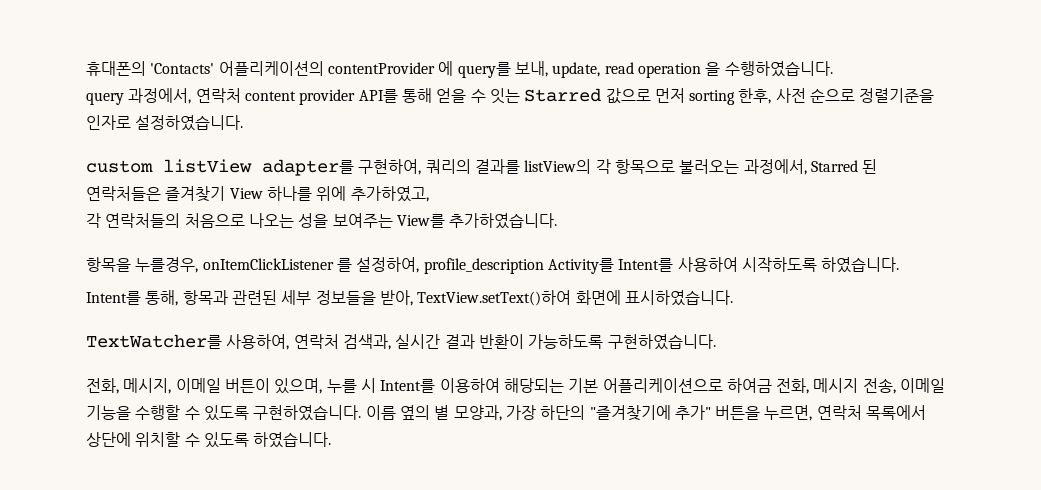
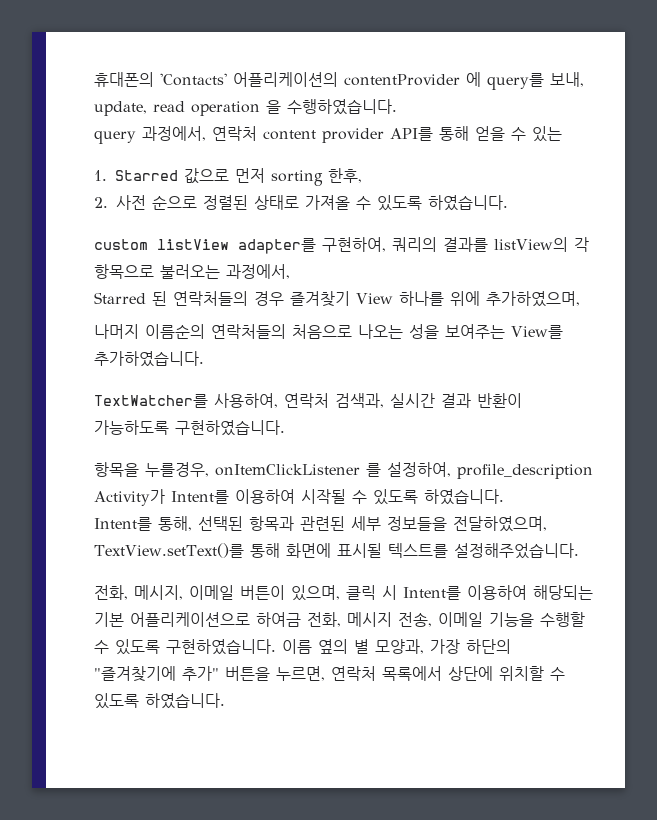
- query 과정에서, 연락처 content provider API를 통해 얻을 수 잇는 Starred 값으로 먼저 sorting 한후, 사전 순으로 정렬기준을 인자로 설정하였습니다.
+ query 과정에서, 연락처 content provider API를 통해 얻을 수 있는
+ 1. Starred 값으로 먼저 sorting 한후,
+ 2. 사전 순으로 정렬된 상태로 가져올 수 있도록 하였습니다.
- custom listView adapter를 구현하여, 쿼리의 결과를 listView의 각 항목으로 불러오는 과정에서, Starred 된 연락처들은 즐겨찾기 View 하나를 위에 추가하였고,
- 각 연락처들의 처음으로 나오는 성을 보여주는 View를 추가하였습니다.
+ custom listView adapter를 구현하여, 쿼리의 결과를 listView의 각 항목으로 불러오는 과정에서,
+ Starred 된 연락처들의 경우 즐겨찾기 View 하나를 위에 추가하였으며,
+ 나머지 이름순의 연락처들의 처음으로 나오는 성을 보여주는 View를 추가하였습니다.
- 항목을 누를경우, onItemClickListener 를 설정하여, profile_description Activity를 Intent를 사용하여 시작하도록 하였습니다.
- Intent를 통해, 항목과 관련된 세부 정보들을 받아, TextView.setText()하여 화면에 표시하였습니다.
+ 항목을 누를경우, onItemClickListener 를 설정하여, profile_description Activity가 Intent를 이용하여 시작될 수 있도록 하였습니다.
+ Intent를 통해, 선택된 항목과 관련된 세부 정보들을 전달하였으며, TextView.setText()를 통해 화면에 표시될 텍스트를 설정해주었습니다.
- 전화, 메시지, 이메일 버튼이 있으며, 누를 시 Intent를 이용하여 해당되는 기본 어플리케이션으로 하여금 전화, 메시지 전송, 이메일 기능을 수행할 수 있도록 구현하였습니다.
+ 전화, 메시지, 이메일 버튼이 있으며, 클릭 시 Intent를 이용하여 해당되는 기본 어플리케이션으로 하여금 전화, 메시지 전송, 이메일 기능을 수행할 수 있도록 구현하였습니다.

